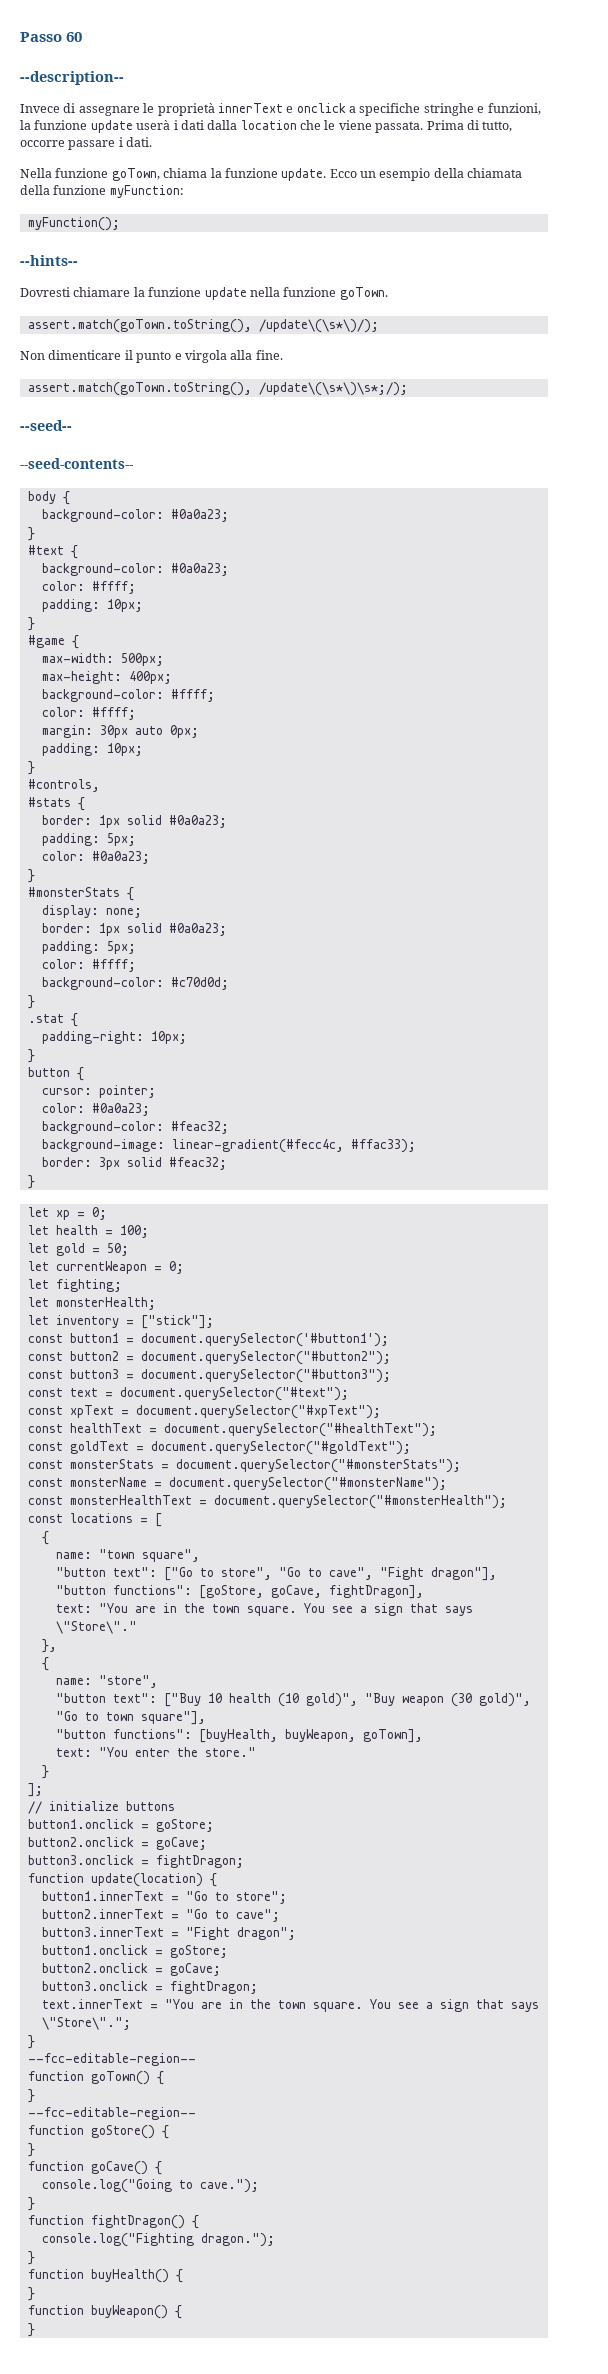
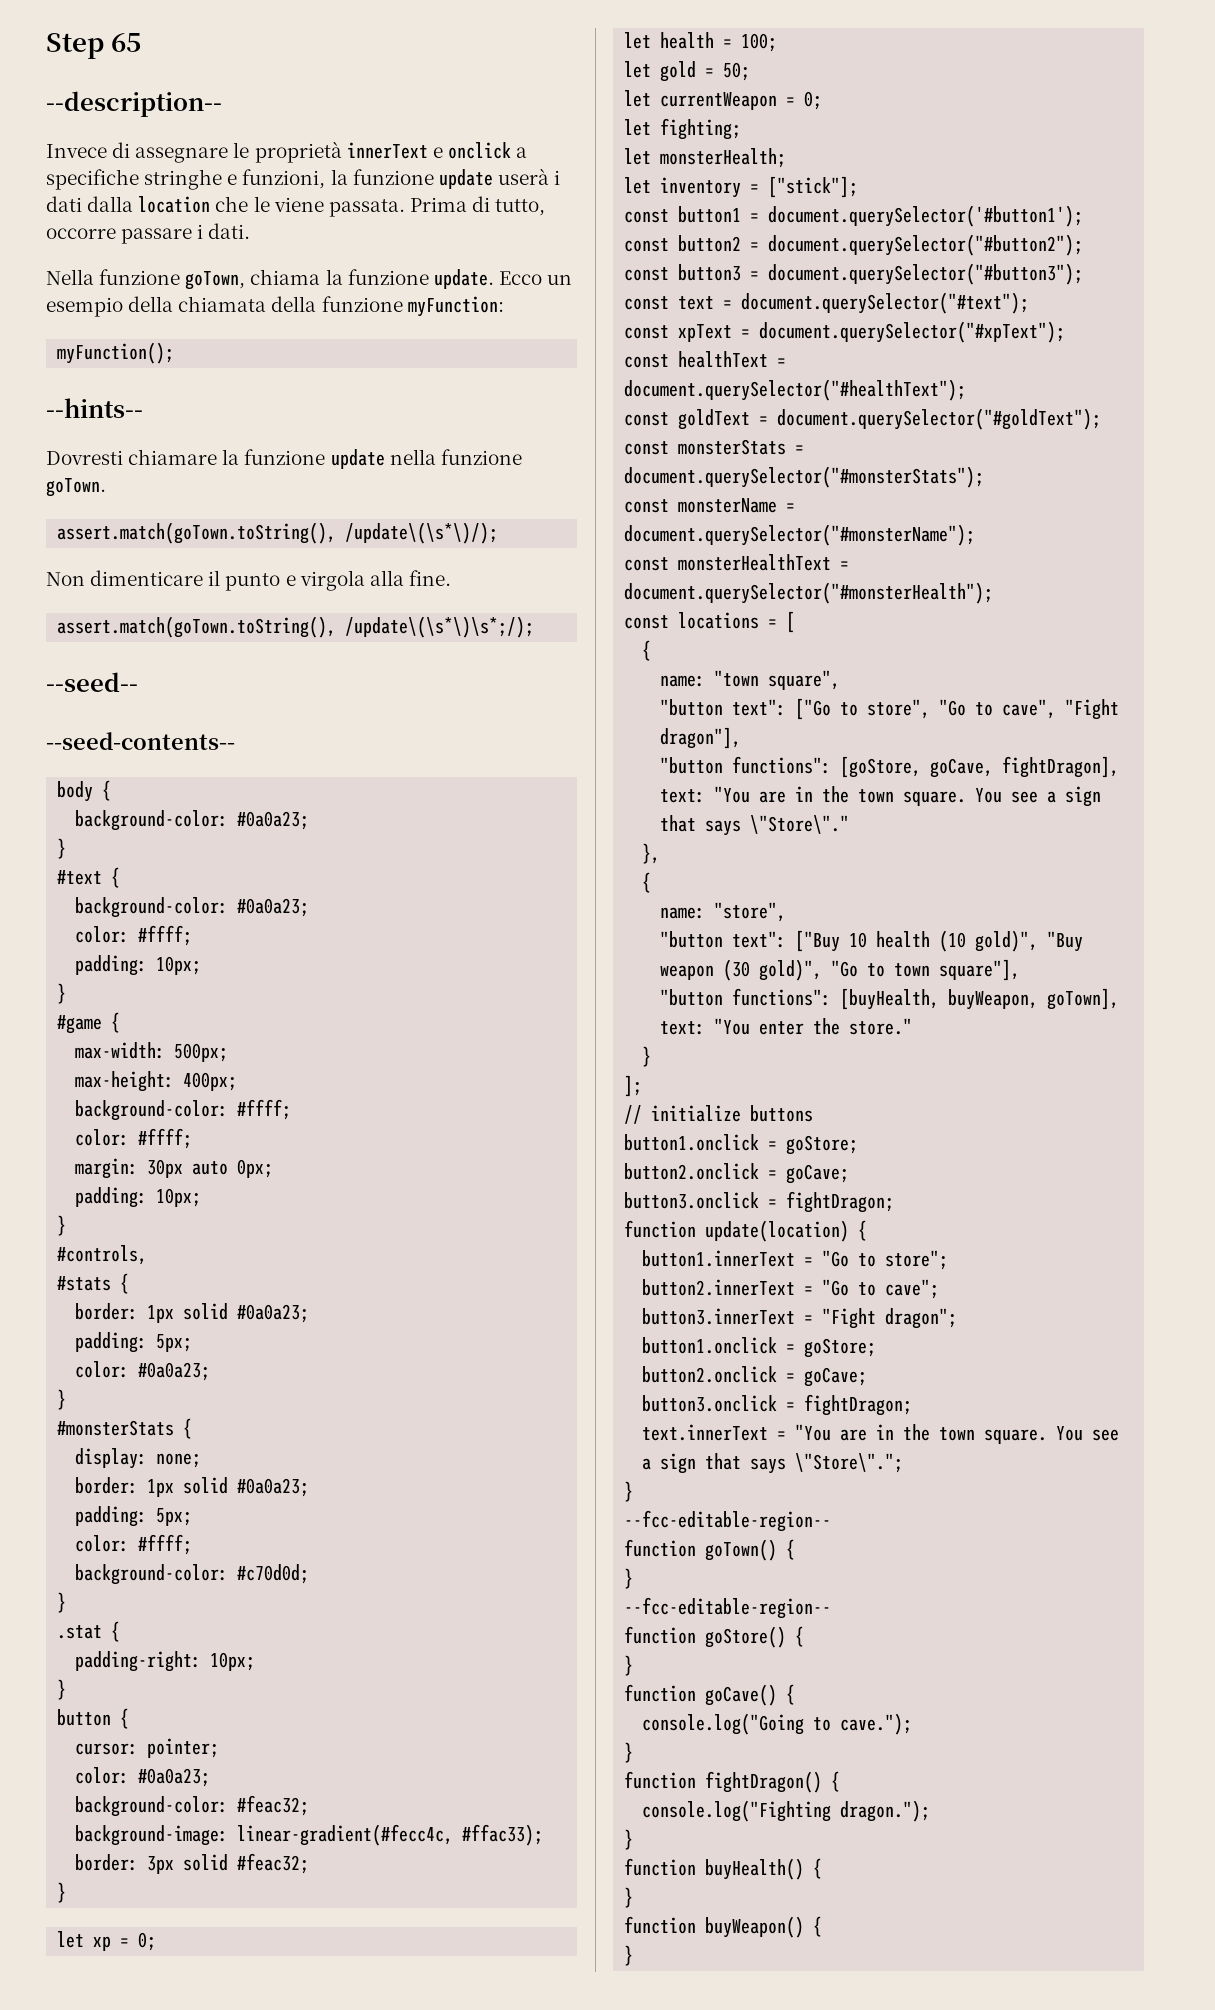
- Passo 60
+ Step 65

